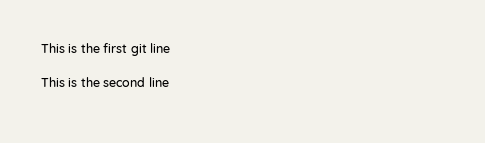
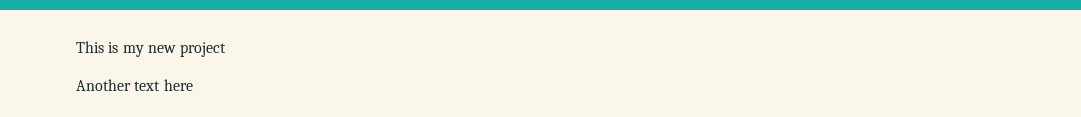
- This is the first git line
- This is the second line
+ This is my new project
+ Another text here

